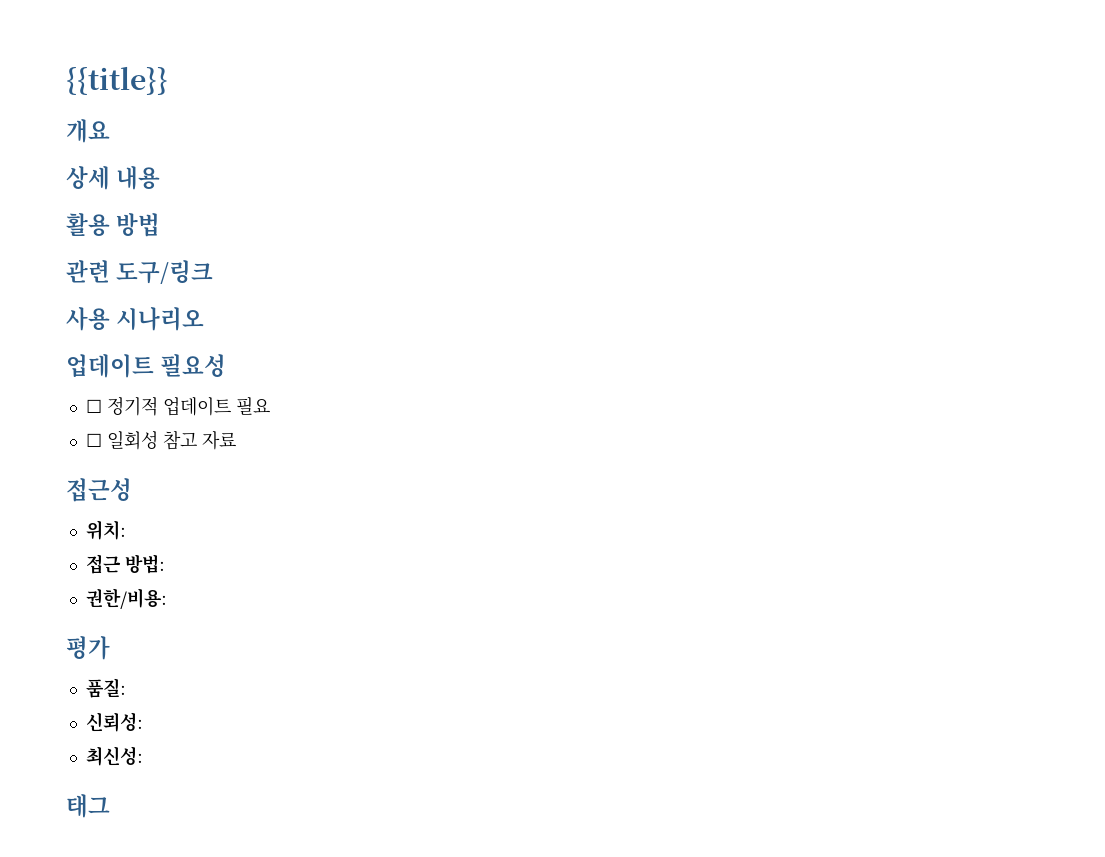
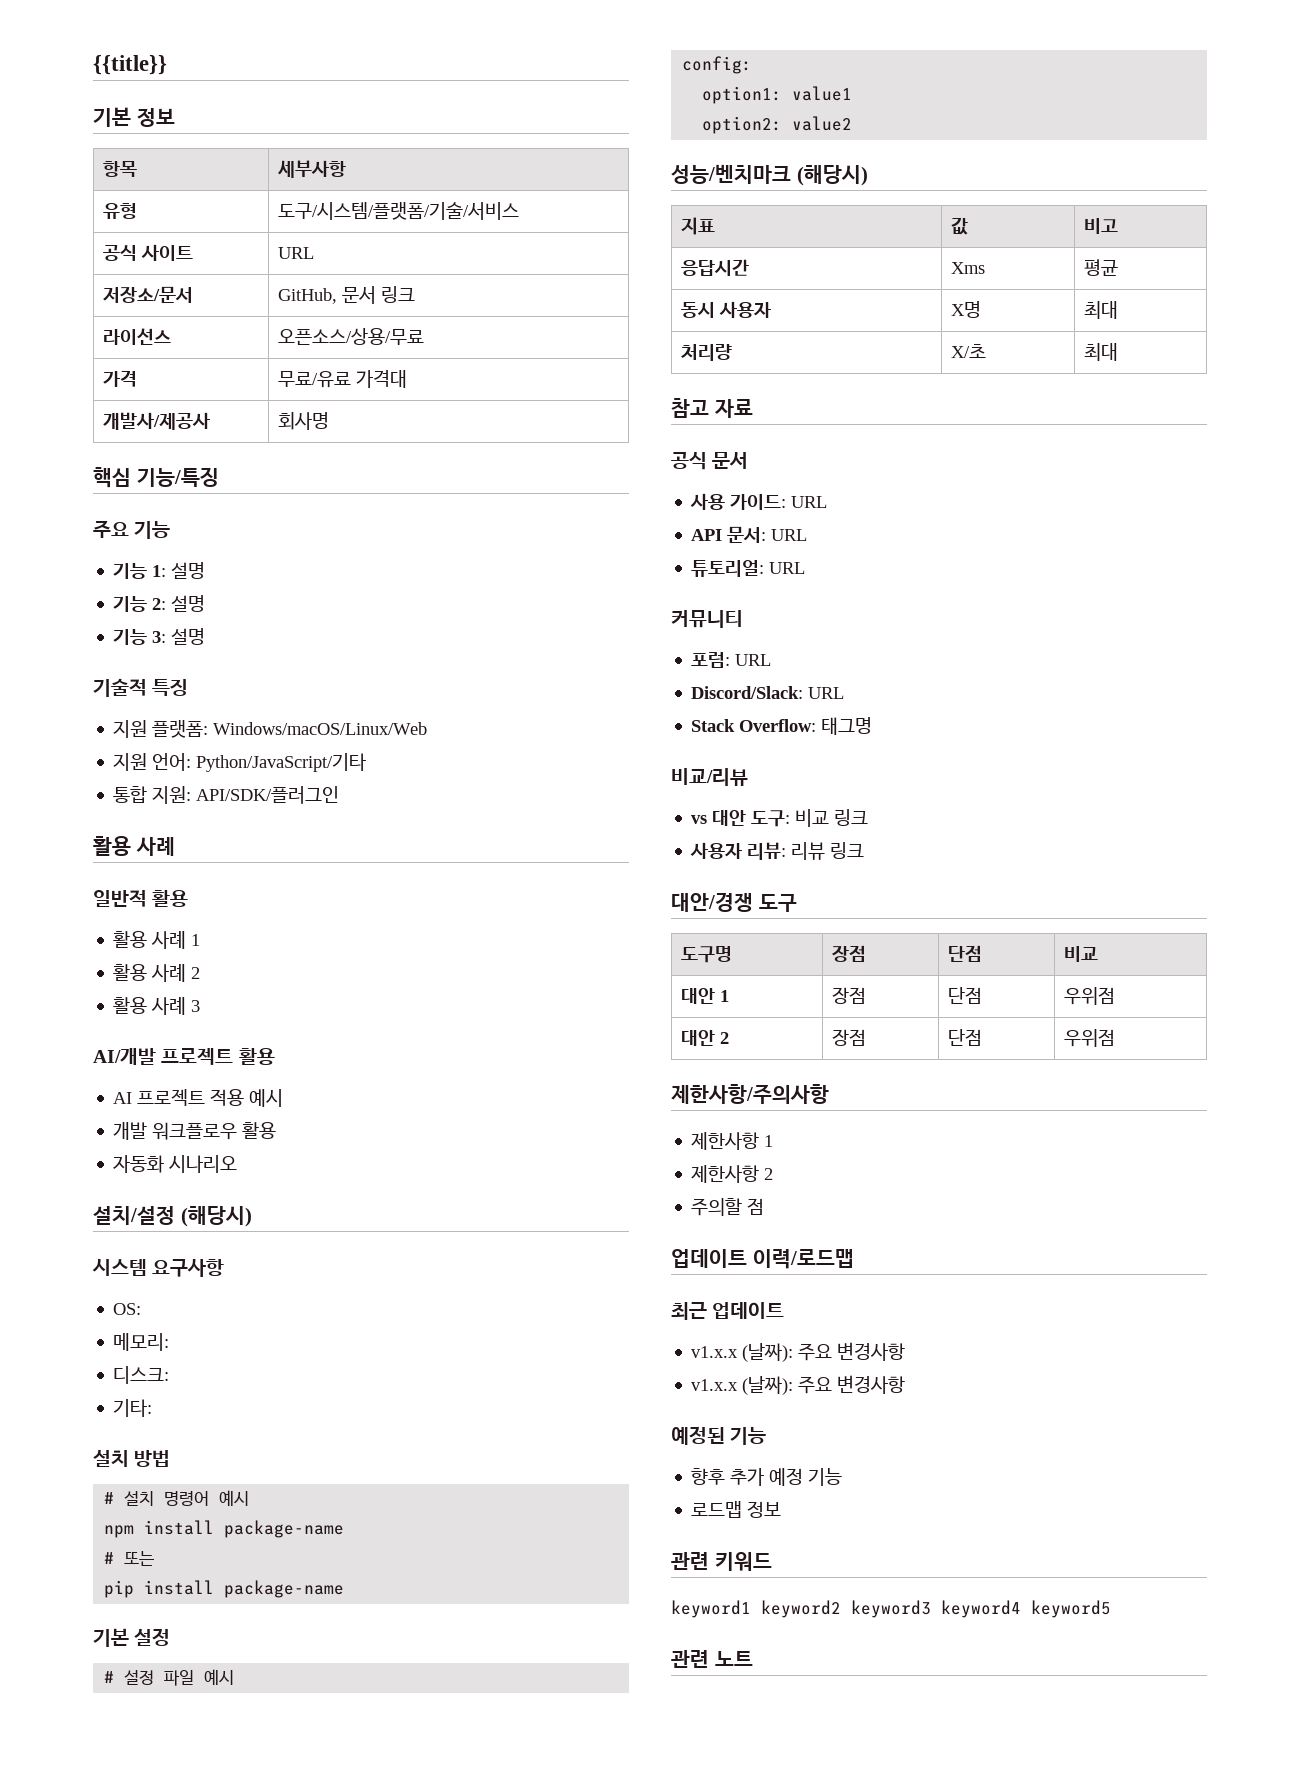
- 개요
- 상세 내용
- 활용 방법
- 관련 도구/링크
- 사용 시나리오
- 업데이트 필요성
- ☐ 정기적 업데이트 필요
- ☐ 일회성 참고 자료
- 접근성
- 위치:
- 접근 방법:
- 권한/비용:
- 평가
- 품질:
- 신뢰성:
- 최신성:
- 태그
+ 기본 정보
+ 항목 | 세부사항
+ 유형 | 도구/시스템/플랫폼/기술/서비스
+ 공식 사이트 | URL
+ 저장소/문서 | GitHub, 문서 링크
+ 라이선스 | 오픈소스/상용/무료
+ 가격 | 무료/유료 가격대
+ 개발사/제공사 | 회사명
+ 핵심 기능/특징
+ 주요 기능
+ 기능 1: 설명
+ 기능 2: 설명
+ 기능 3: 설명
+ 기술적 특징
+ 지원 플랫폼: Windows/macOS/Linux/Web
+ 지원 언어: Python/JavaScript/기타
+ 통합 지원: API/SDK/플러그인
+ 활용 사례
+ 일반적 활용
+ 활용 사례 1
+ 활용 사례 2
+ 활용 사례 3
+ AI/개발 프로젝트 활용
+ AI 프로젝트 적용 예시
+ 개발 워크플로우 활용
+ 자동화 시나리오
+ 설치/설정 (해당시)
+ 시스템 요구사항
+ OS:
+ 메모리:
+ 디스크:
+ 기타:
+ 설치 방법
+ # 설치 명령어 예시
+ npm install package-name
+ # 또는
+ pip install package-name
+ 기본 설정
+ # 설정 파일 예시
+ config:
+ option1: value1
+ option2: value2
+ 성능/벤치마크 (해당시)
+ 지표 | 값 | 비고
+ 응답시간 | Xms | 평균
+ 동시 사용자 | X명 | 최대
+ 처리량 | X/초 | 최대
+ 참고 자료
+ 공식 문서
+ 사용 가이드: URL
+ API 문서: URL
+ 튜토리얼: URL
+ 커뮤니티
+ 포럼: URL
+ Discord/Slack: URL
+ Stack Overflow: 태그명
+ 비교/리뷰
+ vs 대안 도구: 비교 링크
+ 사용자 리뷰: 리뷰 링크
+ 대안/경쟁 도구
+ 도구명 | 장점 | 단점 | 비교
+ 대안 1 | 장점 | 단점 | 우위점
+ 대안 2 | 장점 | 단점 | 우위점
+ 제한사항/주의사항
+ 제한사항 1
+ 제한사항 2
+ 주의할 점
+ 업데이트 이력/로드맵
+ 최근 업데이트
+ v1.x.x (날짜): 주요 변경사항
+ v1.x.x (날짜): 주요 변경사항
+ 예정된 기능
+ 향후 추가 예정 기능
+ 로드맵 정보
+ 관련 키워드
+ keyword1 keyword2 keyword3 keyword4 keyword5
+ 관련 노트

